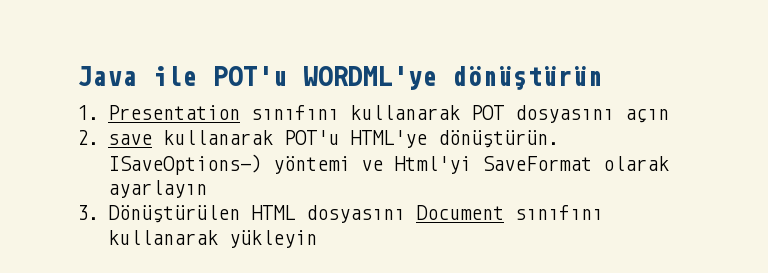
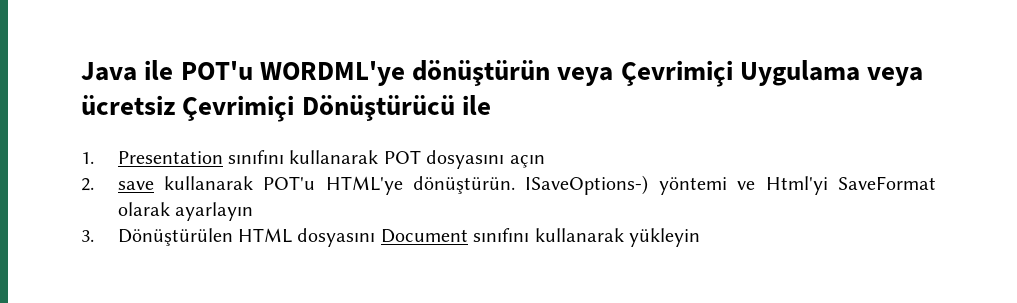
- Java ile POT'u WORDML'ye dönüştürün
+ Java ile POT'u WORDML'ye dönüştürün veya Çevrimiçi Uygulama veya ücretsiz Çevrimiçi Dönüştürücü ile

